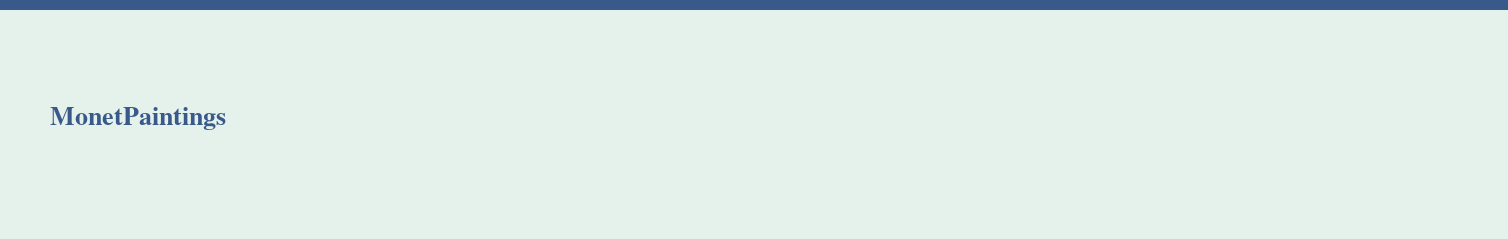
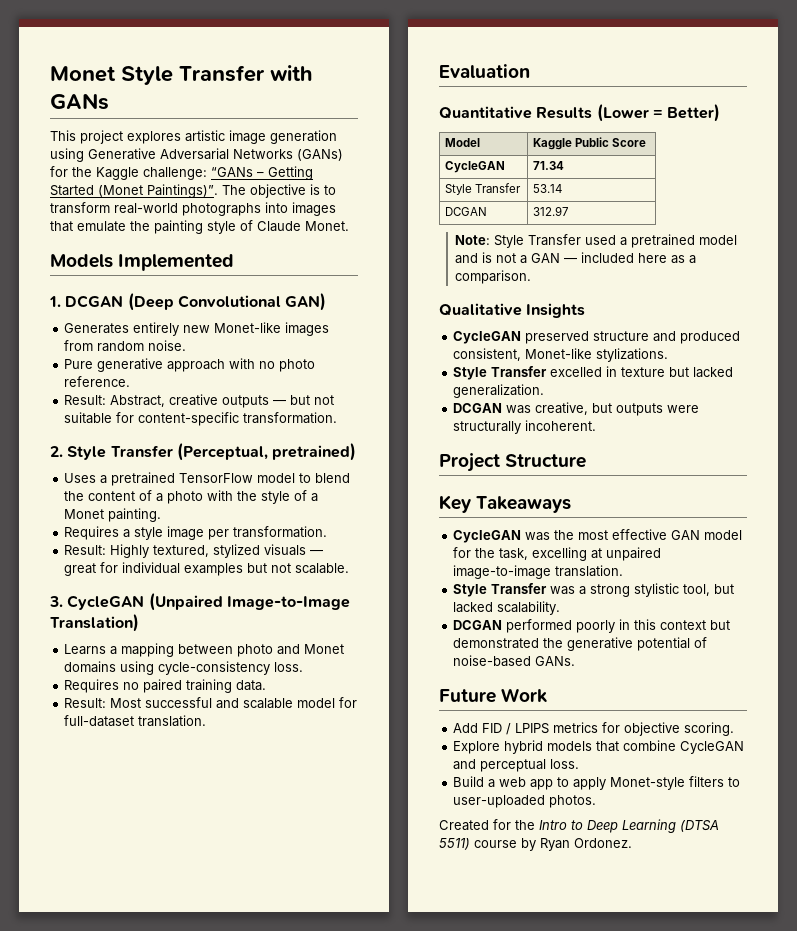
- MonetPaintings
+ Monet Style Transfer with GANs
+ This project explores artistic image generation using Generative Adversarial Networks (GANs) for the Kaggle challenge: “GANs – Getting Started (Monet Paintings)”. The objective is to transform real-world photographs into images that emulate the painting style of Claude Monet.
+ Models Implemented
+ 1. DCGAN (Deep Convolutional GAN)
+ Generates entirely new Monet-like images from random noise.
+ Pure generative approach with no photo reference.
+ Result: Abstract, creative outputs — but not suitable for content-specific transformation.
+ 2. Style Transfer (Perceptual, pretrained)
+ Uses a pretrained TensorFlow model to blend the content of a photo with the style of a Monet painting.
+ Requires a style image per transformation.
+ Result: Highly textured, stylized visuals — great for individual examples but not scalable.
+ 3. CycleGAN (Unpaired Image-to-Image Translation)
+ Learns a mapping between photo and Monet domains using cycle-consistency loss.
+ Requires no paired training data.
+ Result: Most successful and scalable model for full-dataset translation.
+ Evaluation
+ Quantitative Results (Lower = Better)
+ Model | Kaggle Public Score
+ CycleGAN | 71.34
+ Style Transfer | 53.14
+ DCGAN | 312.97
+ Note: Style Transfer used a pretrained model and is not a GAN — included here as a comparison.
+ Qualitative Insights
+ CycleGAN preserved structure and produced consistent, Monet-like stylizations.
+ Style Transfer excelled in texture but lacked generalization.
+ DCGAN was creative, but outputs were structurally incoherent.
+ Project Structure
+ Key Takeaways
+ CycleGAN was the most effective GAN model for the task, excelling at unpaired image-to-image translation.
+ Style Transfer was a strong stylistic tool, but lacked scalability.
+ DCGAN performed poorly in this context but demonstrated the generative potential of noise-based GANs.
+ Future Work
+ Add FID / LPIPS metrics for objective scoring.
+ Explore hybrid models that combine CycleGAN and perceptual loss.
+ Build a web app to apply Monet-style filters to user-uploaded photos.
+ Created for the Intro to Deep Learning (DTSA 5511) course by Ryan Ordonez.

